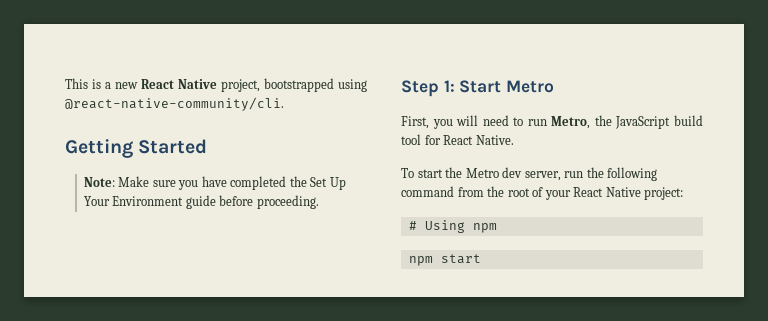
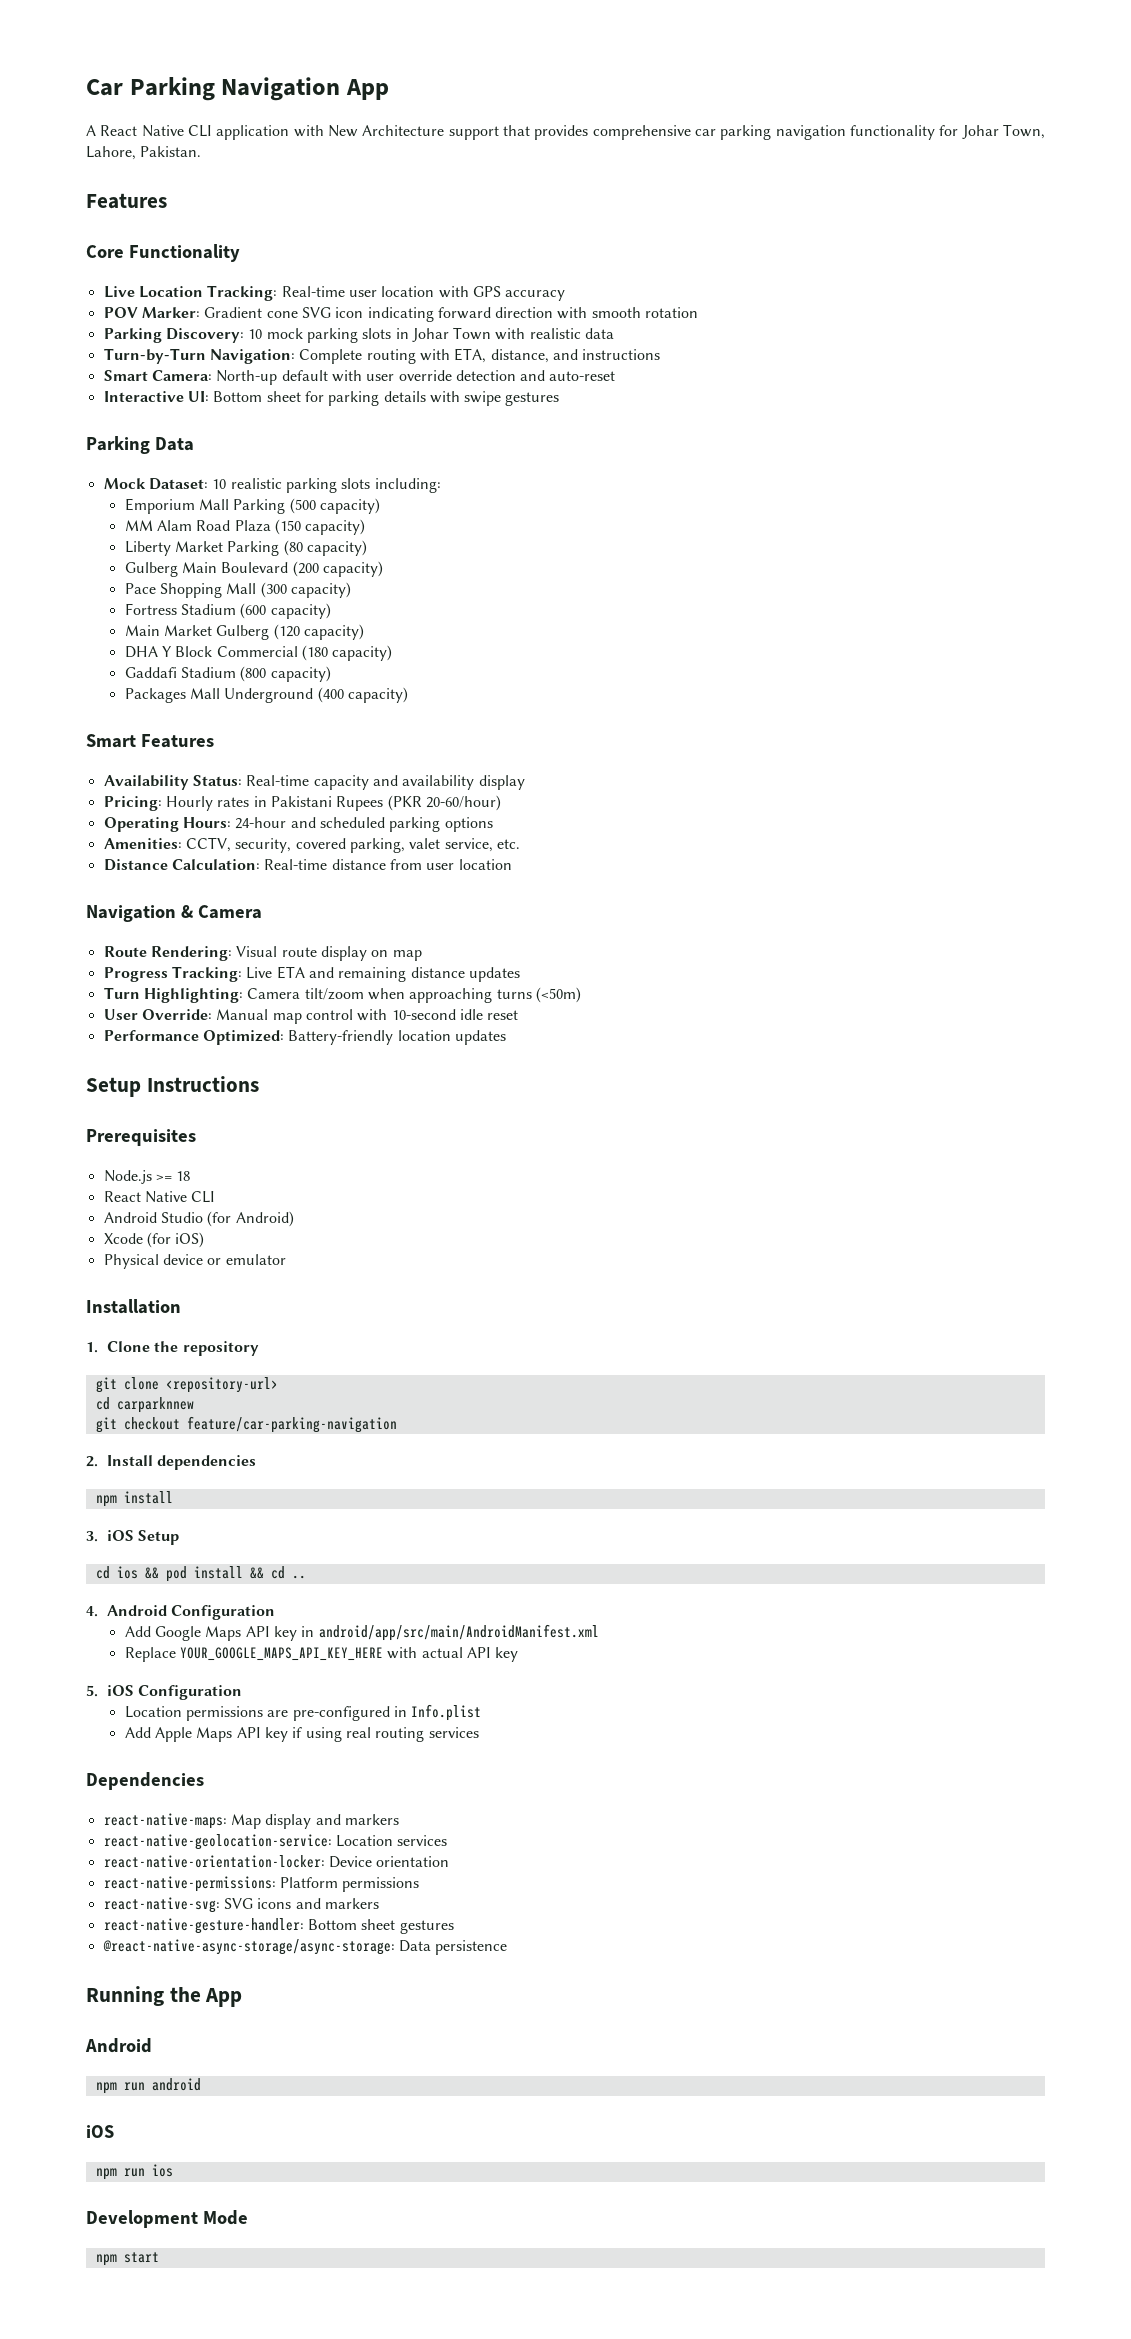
- This is a new React Native project, bootstrapped using @react-native-community/cli.
- Getting Started
- Note: Make sure you have completed the Set Up Your Environment guide before proceeding.
- Step 1: Start Metro
- First, you will need to run Metro, the JavaScript build tool for React Native.
- To start the Metro dev server, run the following command from the root of your React Native project:
- # Using npm
+ Car Parking Navigation App
+ A React Native CLI application with New Architecture support that provides comprehensive car parking navigation functionality for Johar Town, Lahore, Pakistan.
+ Features
+ Core Functionality
+ Live Location Tracking: Real-time user location with GPS accuracy
+ POV Marker: Gradient cone SVG icon indicating forward direction with smooth rotation
+ Parking Discovery: 10 mock parking slots in Johar Town with realistic data
+ Turn-by-Turn Navigation: Complete routing with ETA, distance, and instructions
+ Smart Camera: North-up default with user override detection and auto-reset
+ Interactive UI: Bottom sheet for parking details with swipe gestures
+ Parking Data
+ Mock Dataset: 10 realistic parking slots including:
+ Emporium Mall Parking (500 capacity)
+ MM Alam Road Plaza (150 capacity)
+ Liberty Market Parking (80 capacity)
+ Gulberg Main Boulevard (200 capacity)
+ Pace Shopping Mall (300 capacity)
+ Fortress Stadium (600 capacity)
+ Main Market Gulberg (120 capacity)
+ DHA Y Block Commercial (180 capacity)
+ Gaddafi Stadium (800 capacity)
+ Packages Mall Underground (400 capacity)
+ Smart Features
+ Availability Status: Real-time capacity and availability display
+ Pricing: Hourly rates in Pakistani Rupees (PKR 20-60/hour)
+ Operating Hours: 24-hour and scheduled parking options
+ Amenities: CCTV, security, covered parking, valet service, etc.
+ Distance Calculation: Real-time distance from user location
+ Navigation & Camera
+ Route Rendering: Visual route display on map
+ Progress Tracking: Live ETA and remaining distance updates
+ Turn Highlighting: Camera tilt/zoom when approaching turns (<50m)
+ User Override: Manual map control with 10-second idle reset
+ Performance Optimized: Battery-friendly location updates
+ Setup Instructions
+ Prerequisites
+ Node.js >= 18
+ React Native CLI
+ Android Studio (for Android)
+ Xcode (for iOS)
+ Physical device or emulator
+ Installation
+ 1. Clone the repository
+ git clone <repository-url>
+ cd carparknnew
+ git checkout feature/car-parking-navigation
+ 2. Install dependencies
+ npm install
+ 3. iOS Setup
+ cd ios && pod install && cd ..
+ 4. Android Configuration
+ Add Google Maps API key in android/app/src/main/AndroidManifest.xml
+ Replace YOUR_GOOGLE_MAPS_API_KEY_HERE with actual API key
+ 5. iOS Configuration
+ Location permissions are pre-configured in Info.plist
+ Add Apple Maps API key if using real routing services
+ Dependencies
+ react-native-maps: Map display and markers
+ react-native-geolocation-service: Location services
+ react-native-orientation-locker: Device orientation
+ react-native-permissions: Platform permissions
+ react-native-svg: SVG icons and markers
+ react-native-gesture-handler: Bottom sheet gestures
+ @react-native-async-storage/async-storage: Data persistence
+ Running the App
+ Android
+ npm run android
+ iOS
+ npm run ios
+ Development Mode

